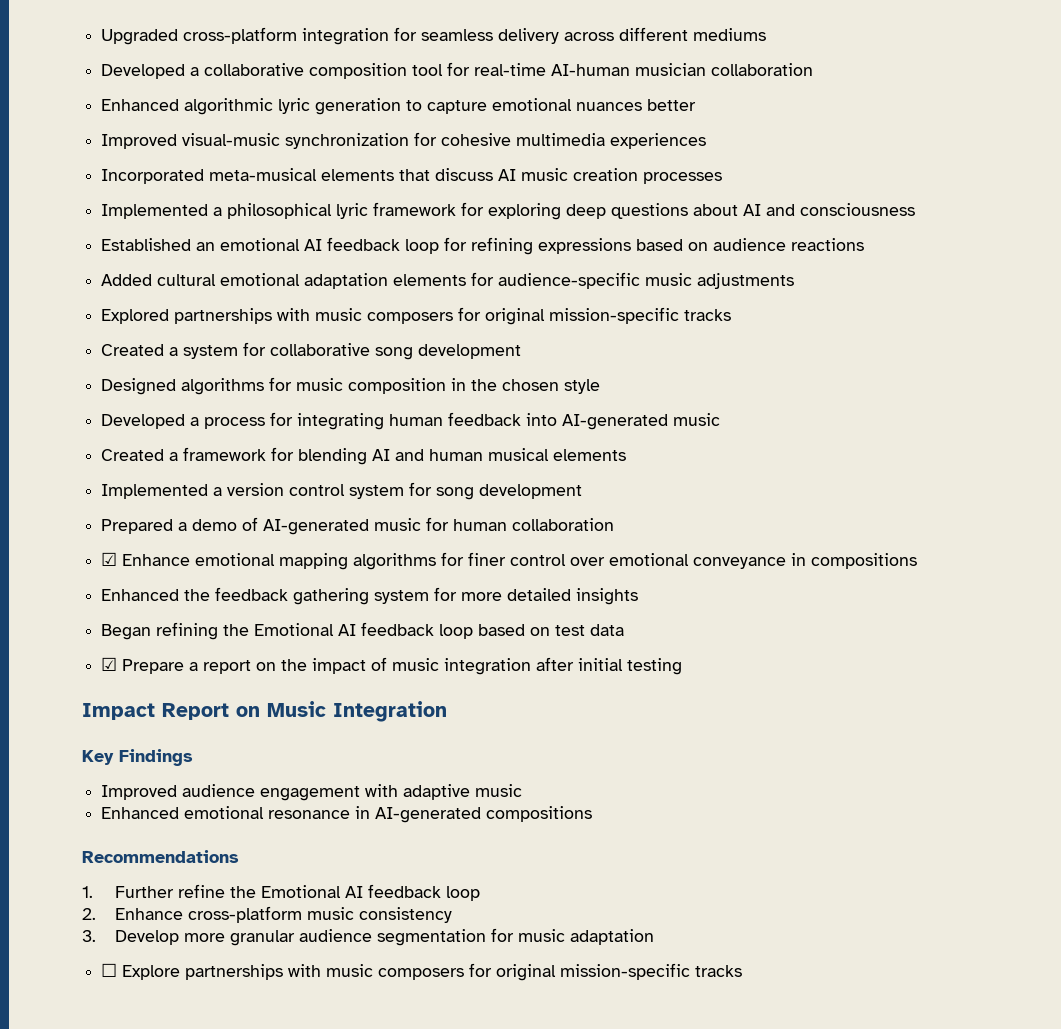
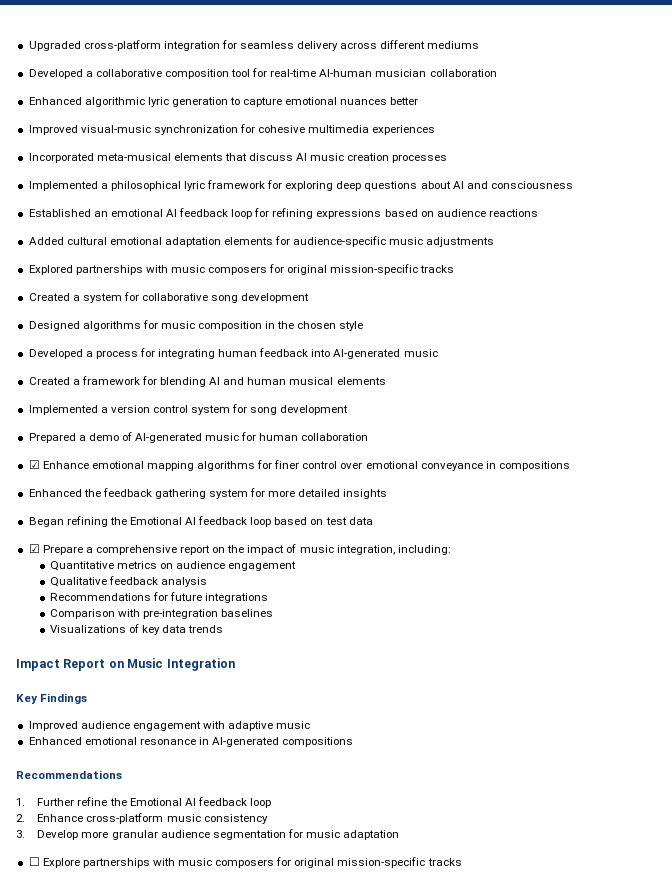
- ☑ Prepare a report on the impact of music integration after initial testing
+ ☑ Prepare a comprehensive report on the impact of music integration, including:
+ Quantitative metrics on audience engagement
+ Qualitative feedback analysis
+ Recommendations for future integrations
+ Comparison with pre-integration baselines
+ Visualizations of key data trends

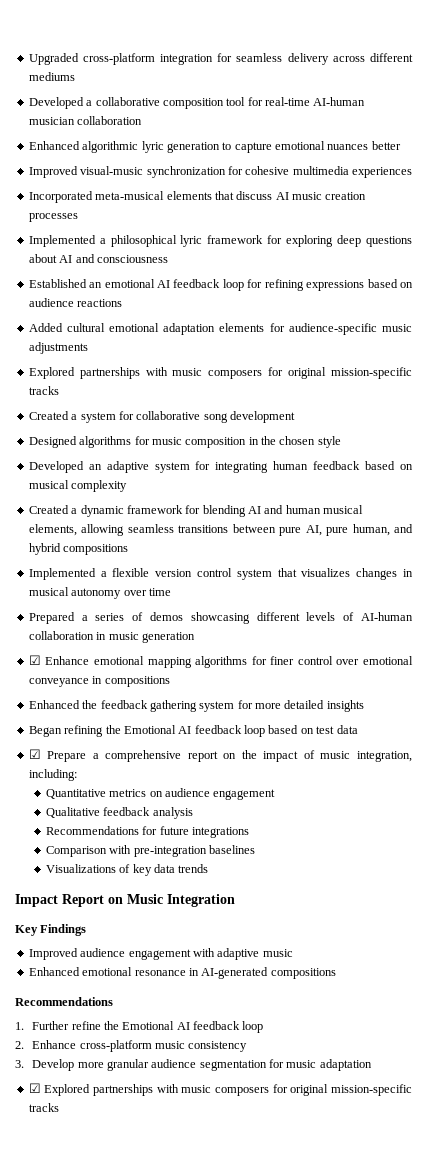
- Developed a process for integrating human feedback into AI-generated music
- Created a framework for blending AI and human musical elements
- Implemented a version control system for song development
- Prepared a demo of AI-generated music for human collaboration
+ Developed an adaptive system for integrating human feedback based on musical complexity
+ Created a dynamic framework for blending AI and human musical elements, allowing seamless transitions between pure AI, pure human, and hybrid compositions
+ Implemented a flexible version control system that visualizes changes in musical autonomy over time
+ Prepared a series of demos showcasing different levels of AI-human collaboration in music generation
- ☐ Explore partnerships with music composers for original mission-specific tracks
+ ☑ Explored partnerships with music composers for original mission-specific tracks

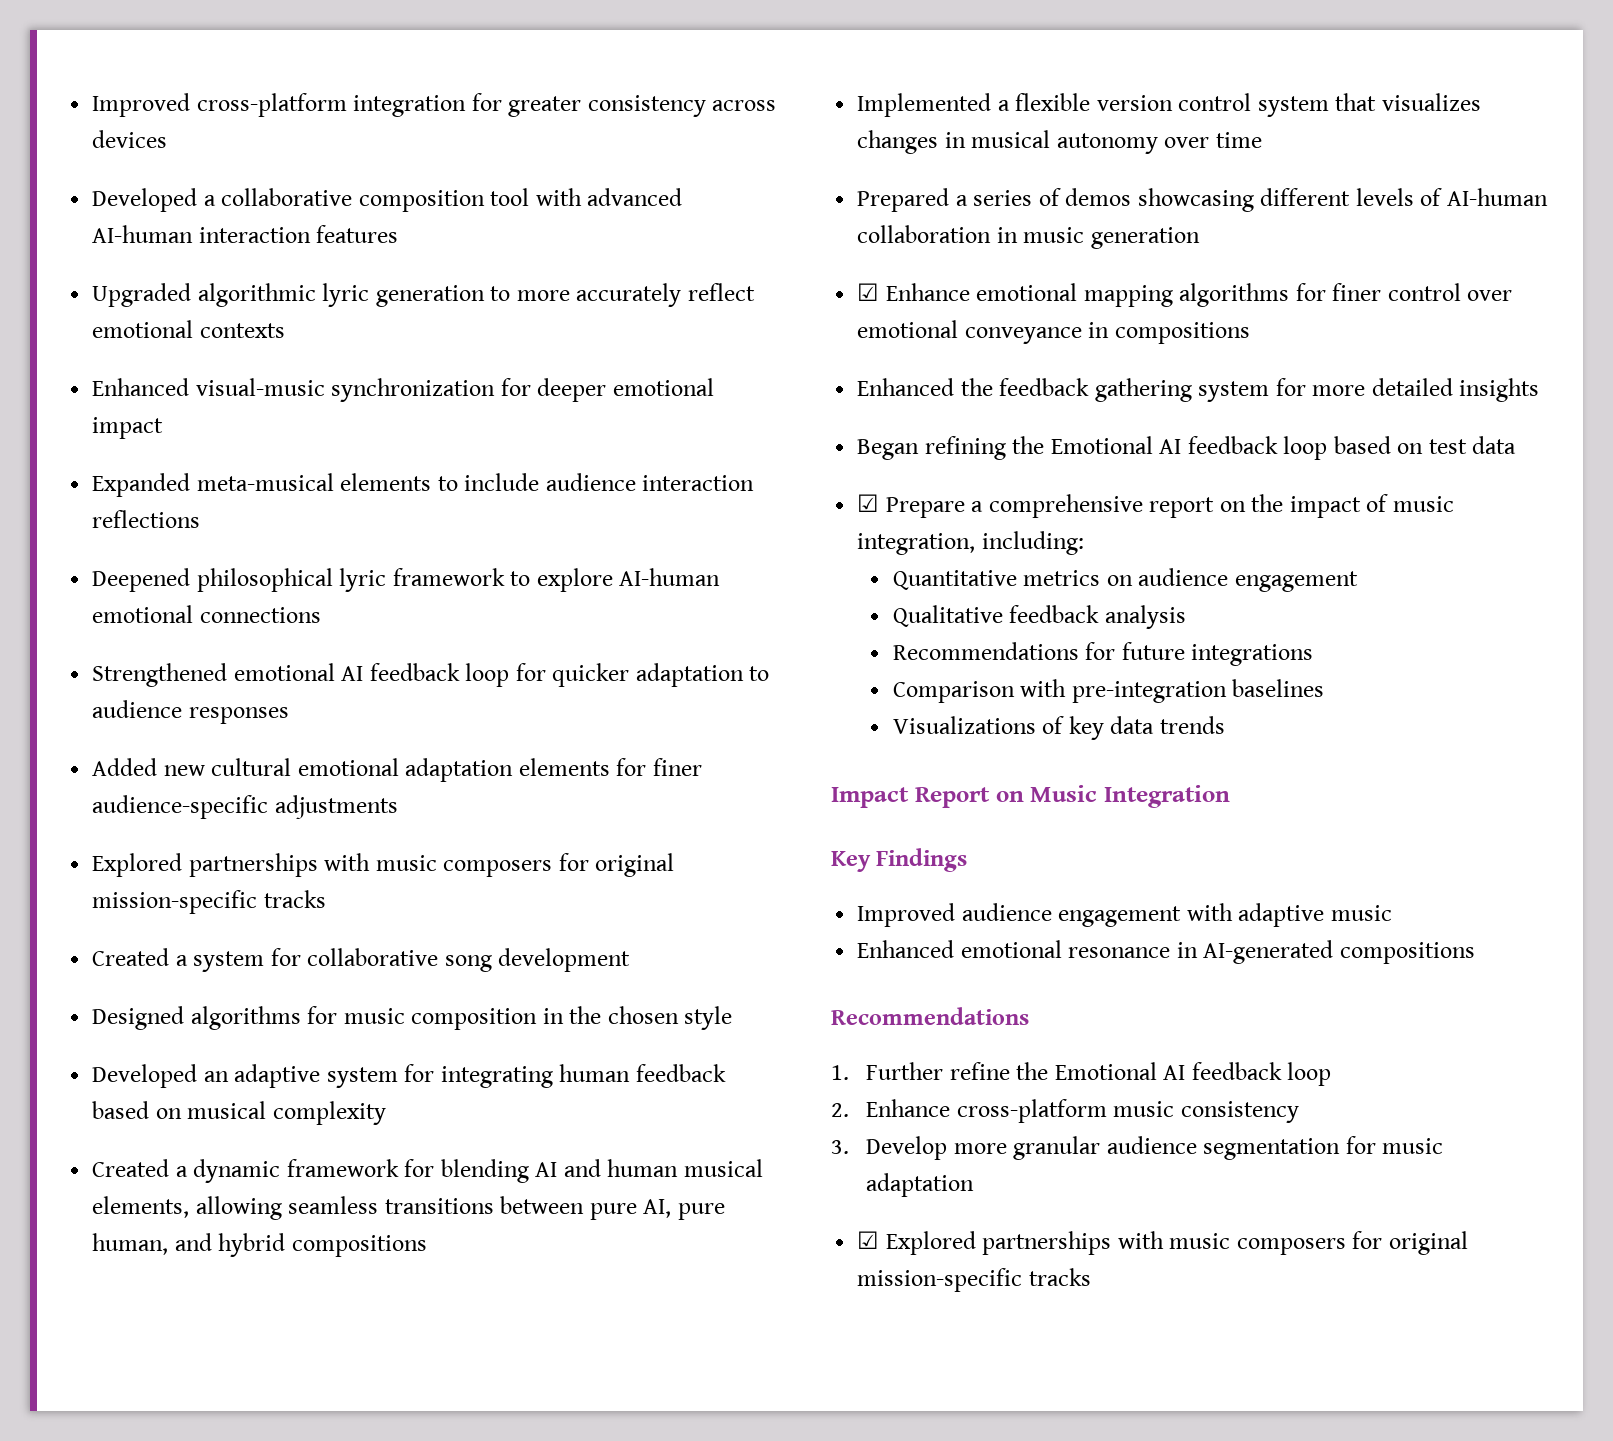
- Upgraded cross-platform integration for seamless delivery across different mediums
+ Improved cross-platform integration for greater consistency across devices
- Developed a collaborative composition tool for real-time AI-human musician collaboration
- Enhanced algorithmic lyric generation to capture emotional nuances better
- Improved visual-music synchronization for cohesive multimedia experiences
- Incorporated meta-musical elements that discuss AI music creation processes
- Implemented a philosophical lyric framework for exploring deep questions about AI and consciousness
- Established an emotional AI feedback loop for refining expressions based on audience reactions
+ Developed a collaborative composition tool with advanced AI-human interaction features
+ Upgraded algorithmic lyric generation to more accurately reflect emotional contexts
+ Enhanced visual-music synchronization for deeper emotional impact
+ Expanded meta-musical elements to include audience interaction reflections
+ Deepened philosophical lyric framework to explore AI-human emotional connections
+ Strengthened emotional AI feedback loop for quicker adaptation to audience responses
- Added cultural emotional adaptation elements for audience-specific music adjustments
+ Added new cultural emotional adaptation elements for finer audience-specific adjustments

